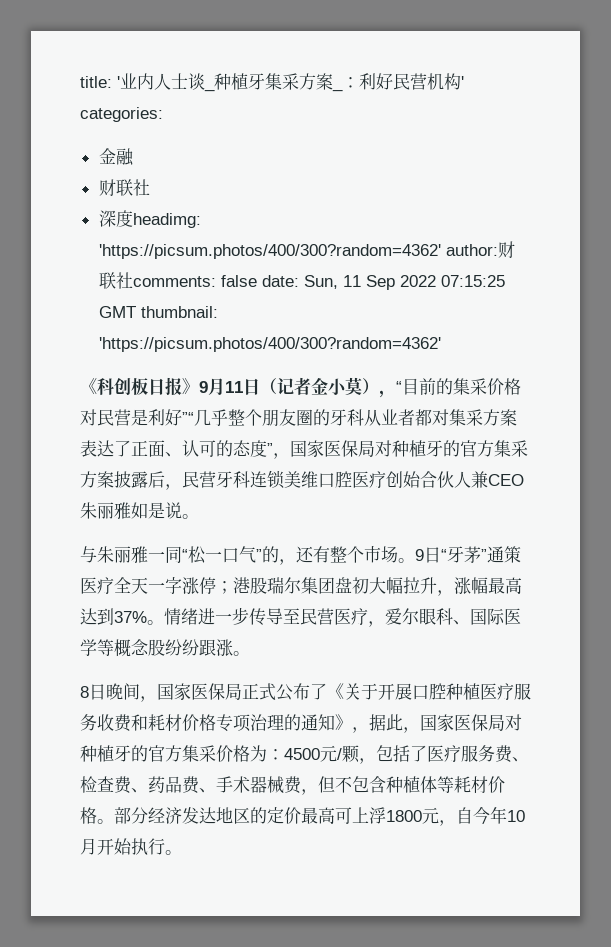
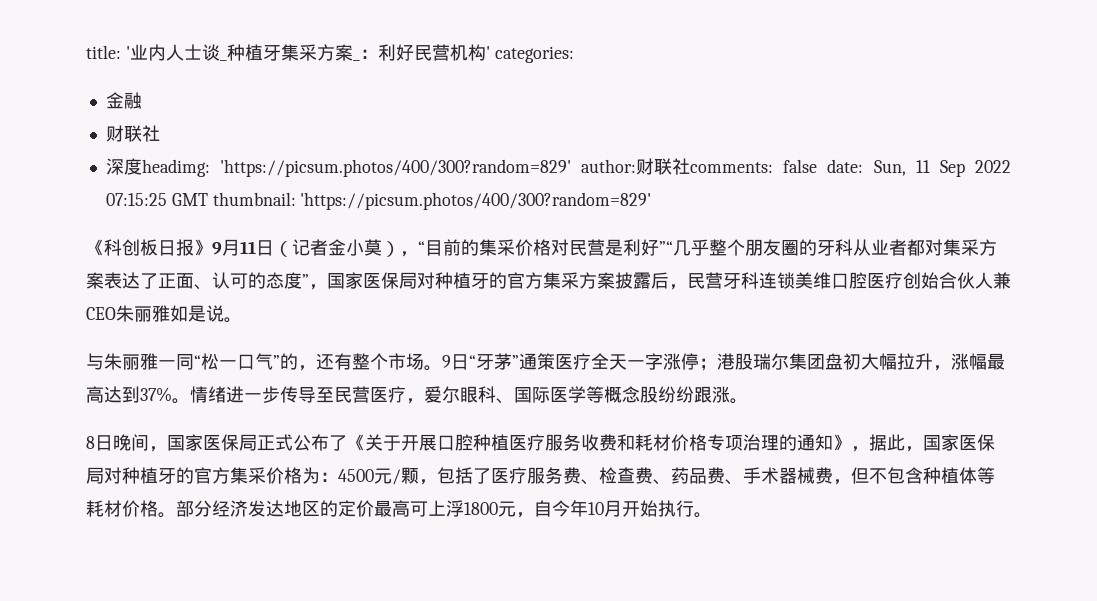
- 深度headimg: 'https://picsum.photos/400/300?random=4362' author:财联社comments: false date: Sun, 11 Sep 2022 07:15:25 GMT thumbnail: 'https://picsum.photos/400/300?random=4362'
+ 深度headimg: 'https://picsum.photos/400/300?random=829' author:财联社comments: false date: Sun, 11 Sep 2022 07:15:25 GMT thumbnail: 'https://picsum.photos/400/300?random=829'

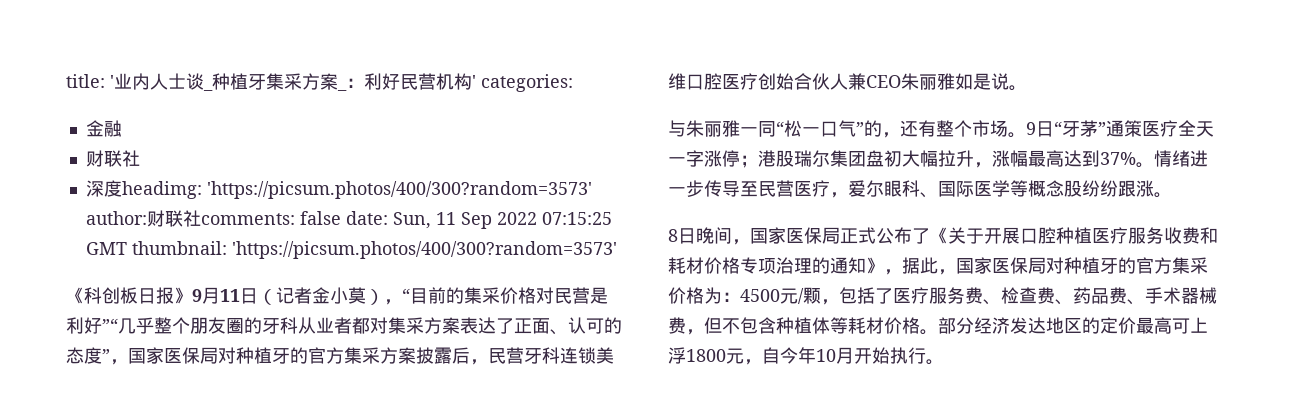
- 深度headimg: 'https://picsum.photos/400/300?random=829' author:财联社comments: false date: Sun, 11 Sep 2022 07:15:25 GMT thumbnail: 'https://picsum.photos/400/300?random=829'
+ 深度headimg: 'https://picsum.photos/400/300?random=3573' author:财联社comments: false date: Sun, 11 Sep 2022 07:15:25 GMT thumbnail: 'https://picsum.photos/400/300?random=3573'

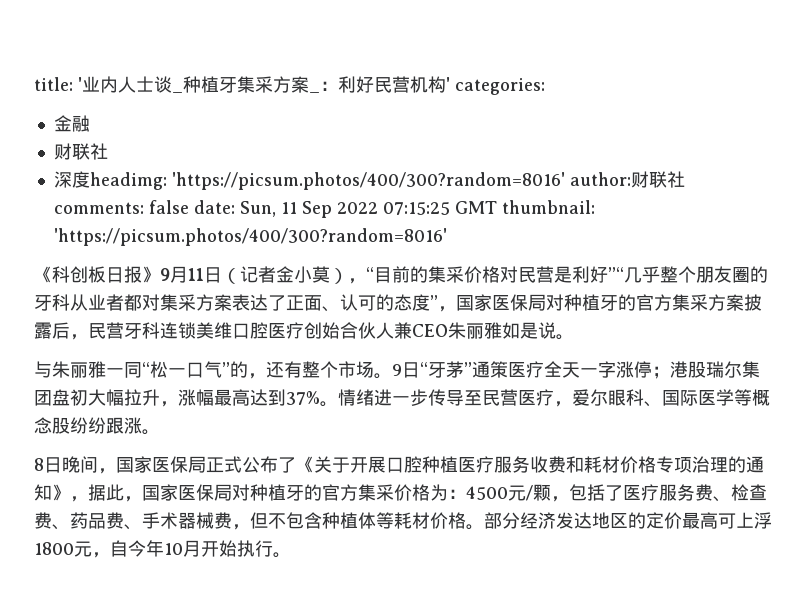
- 深度headimg: 'https://picsum.photos/400/300?random=3573' author:财联社comments: false date: Sun, 11 Sep 2022 07:15:25 GMT thumbnail: 'https://picsum.photos/400/300?random=3573'
+ 深度headimg: 'https://picsum.photos/400/300?random=8016' author:财联社comments: false date: Sun, 11 Sep 2022 07:15:25 GMT thumbnail: 'https://picsum.photos/400/300?random=8016'

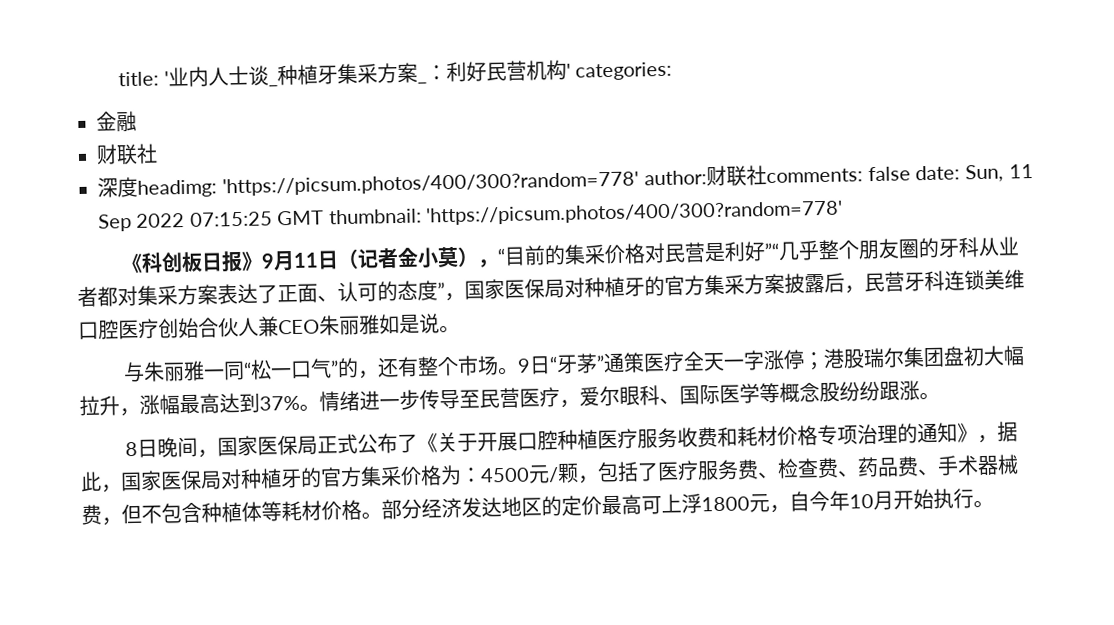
- 深度headimg: 'https://picsum.photos/400/300?random=8016' author:财联社comments: false date: Sun, 11 Sep 2022 07:15:25 GMT thumbnail: 'https://picsum.photos/400/300?random=8016'
+ 深度headimg: 'https://picsum.photos/400/300?random=778' author:财联社comments: false date: Sun, 11 Sep 2022 07:15:25 GMT thumbnail: 'https://picsum.photos/400/300?random=778'

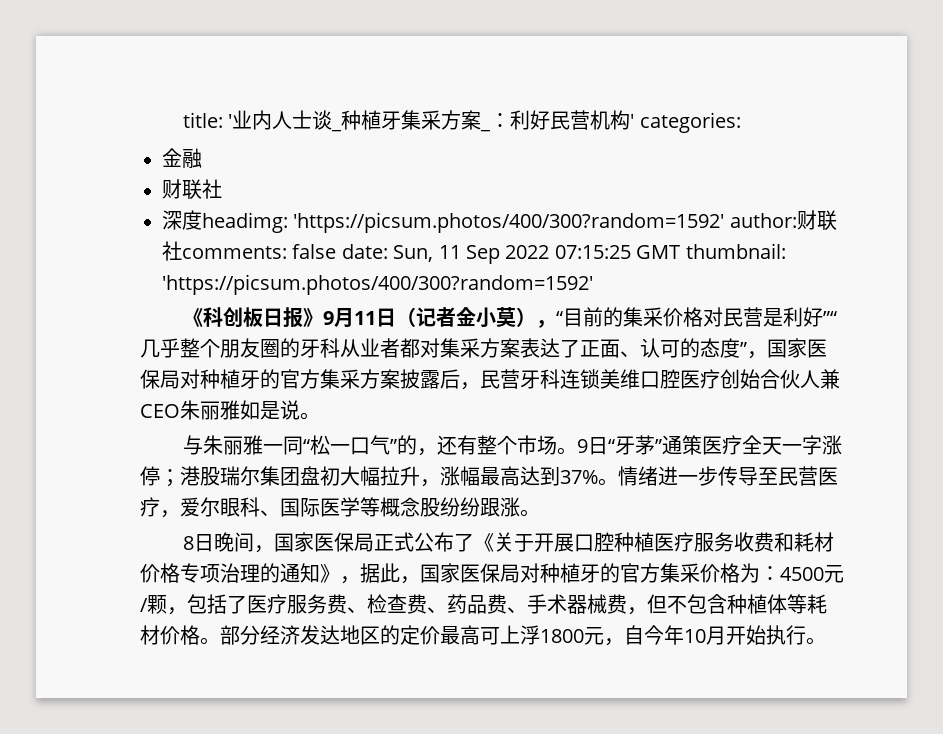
- 深度headimg: 'https://picsum.photos/400/300?random=778' author:财联社comments: false date: Sun, 11 Sep 2022 07:15:25 GMT thumbnail: 'https://picsum.photos/400/300?random=778'
+ 深度headimg: 'https://picsum.photos/400/300?random=1592' author:财联社comments: false date: Sun, 11 Sep 2022 07:15:25 GMT thumbnail: 'https://picsum.photos/400/300?random=1592'

